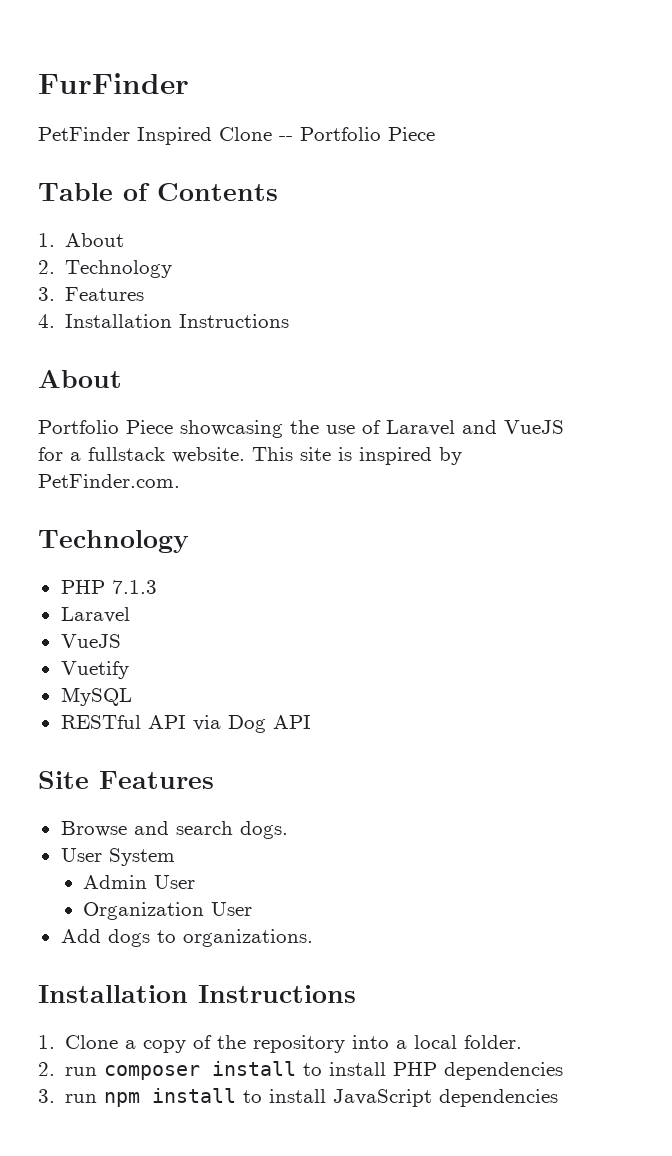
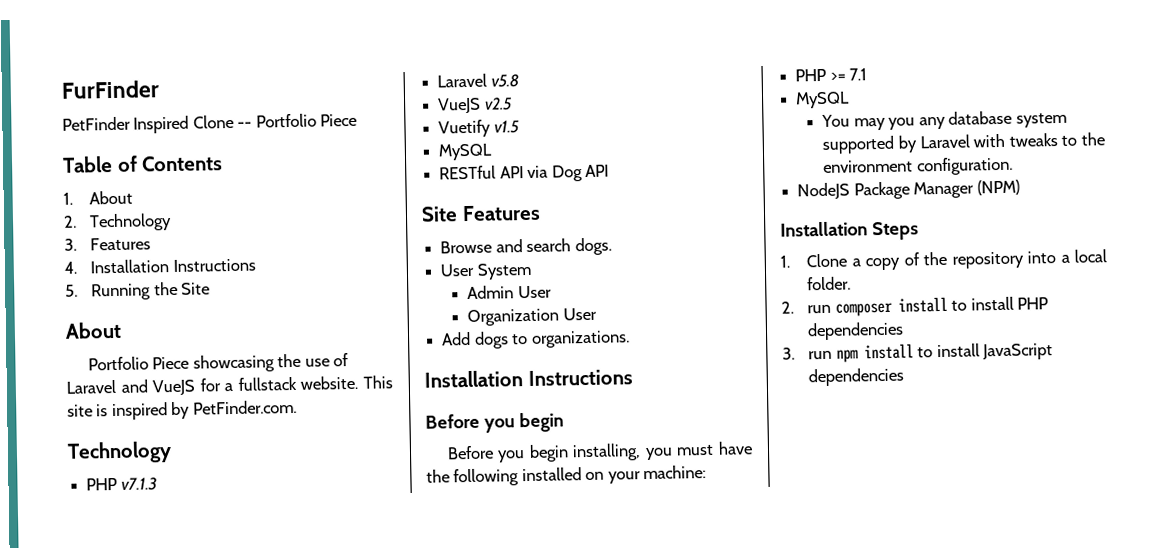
+ 5. Running the Site
- PHP 7.1.3
- Laravel
- VueJS
+ PHP v7.1.3
+ Laravel v5.8
+ VueJS v2.5
- Vuetify
+ Vuetify v1.5
  Add dogs to organizations.
  Installation Instructions
+ Before you begin
+ Before you begin installing, you must have the following installed on your machine:
+ PHP >= 7.1
+ MySQL
+ You may you any database system supported by Laravel with tweaks to the environment configuration.
+ NodeJS Package Manager (NPM)
+ Installation Steps

